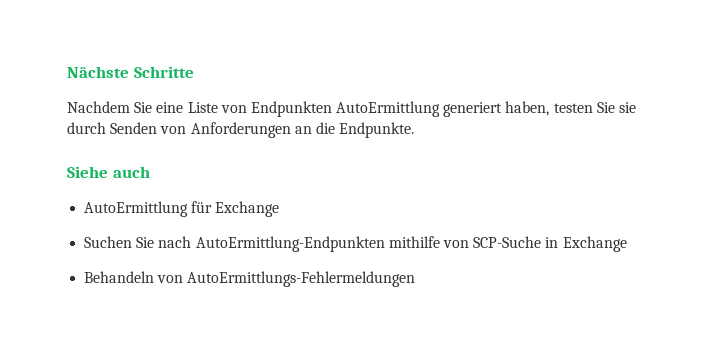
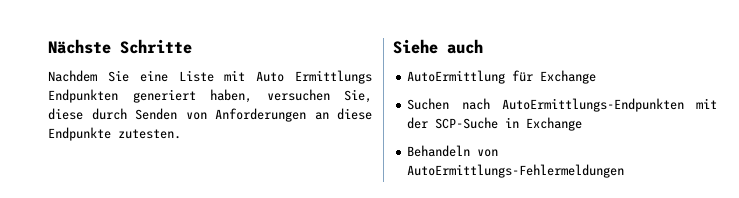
- Nachdem Sie eine Liste von Endpunkten AutoErmittlung generiert haben, testen Sie sie durch Senden von Anforderungen an die Endpunkte.
+ Nachdem Sie eine Liste mit Auto Ermittlungs Endpunkten generiert haben, versuchen Sie, diese durch Senden von Anforderungen an diese Endpunkte zutesten.
- Suchen Sie nach AutoErmittlung-Endpunkten mithilfe von SCP-Suche in Exchange
+ Suchen nach AutoErmittlungs-Endpunkten mit der SCP-Suche in Exchange

